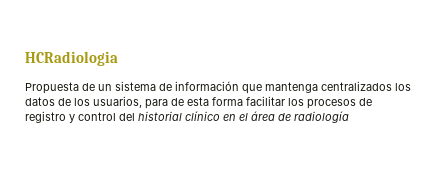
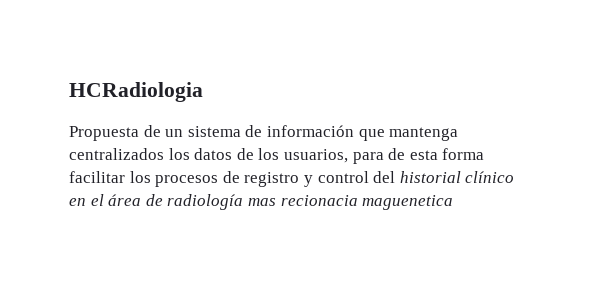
- Propuesta de un sistema de información que mantenga centralizados los datos de los usuarios, para de esta forma facilitar los procesos de registro y control del historial clínico en el área de radiología
+ Propuesta de un sistema de información que mantenga centralizados los datos de los usuarios, para de esta forma facilitar los procesos de registro y control del historial clínico en el área de radiología mas recionacia maguenetica

